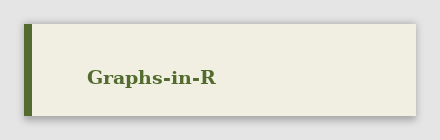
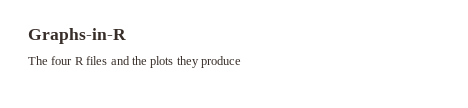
+ The four R files and the plots they produce

